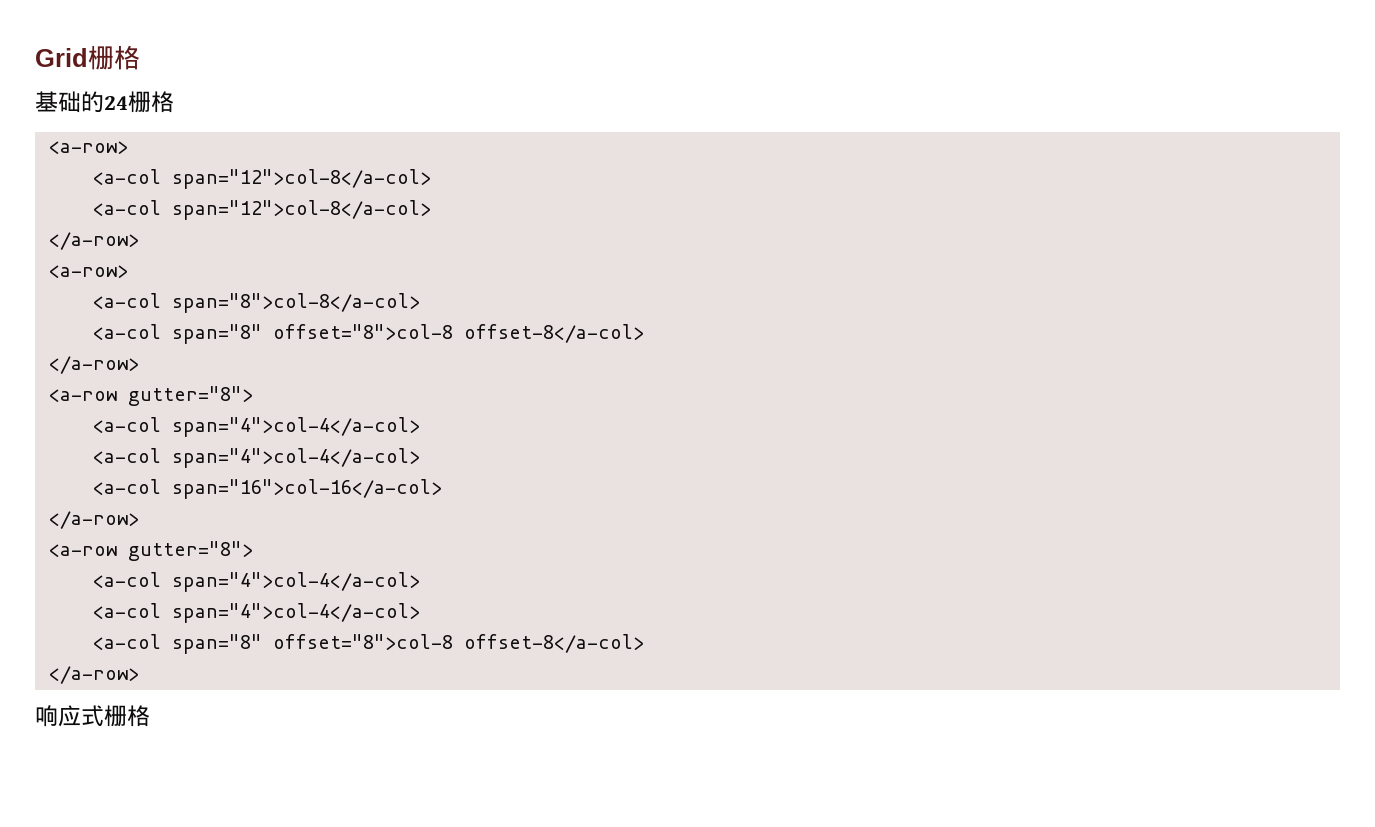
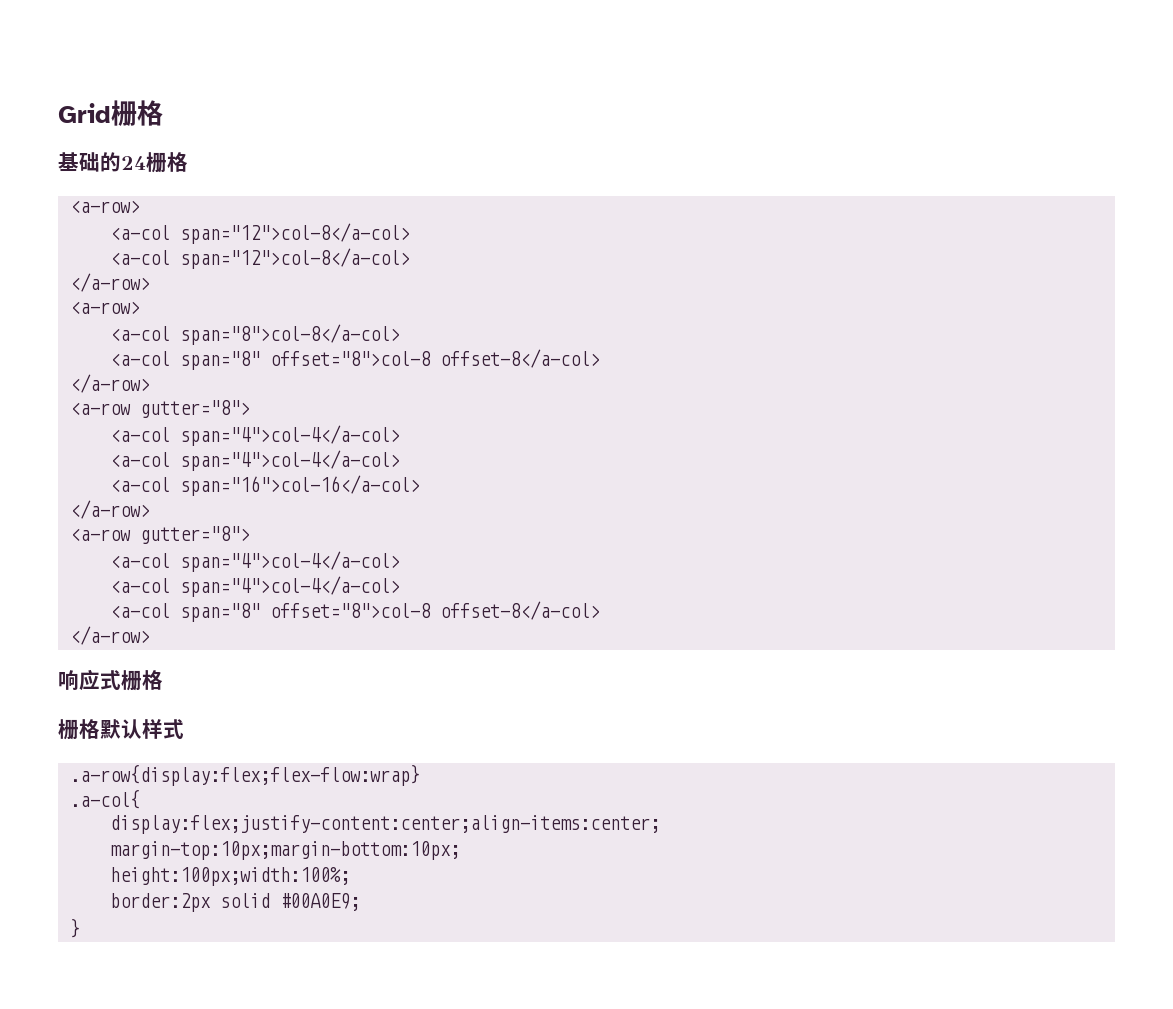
+ 栅格默认样式
+ .a-row{display:flex;flex-flow:wrap}
+ .a-col{
+ display:flex;justify-content:center;align-items:center;
+ margin-top:10px;margin-bottom:10px;
+ height:100px;width:100%;
+ border:2px solid #00A0E9;
+ }

